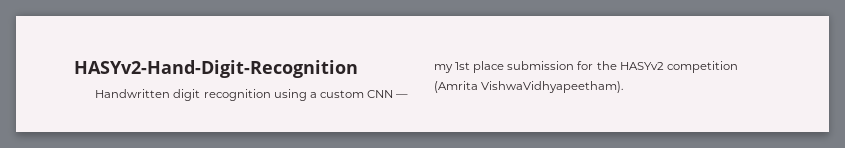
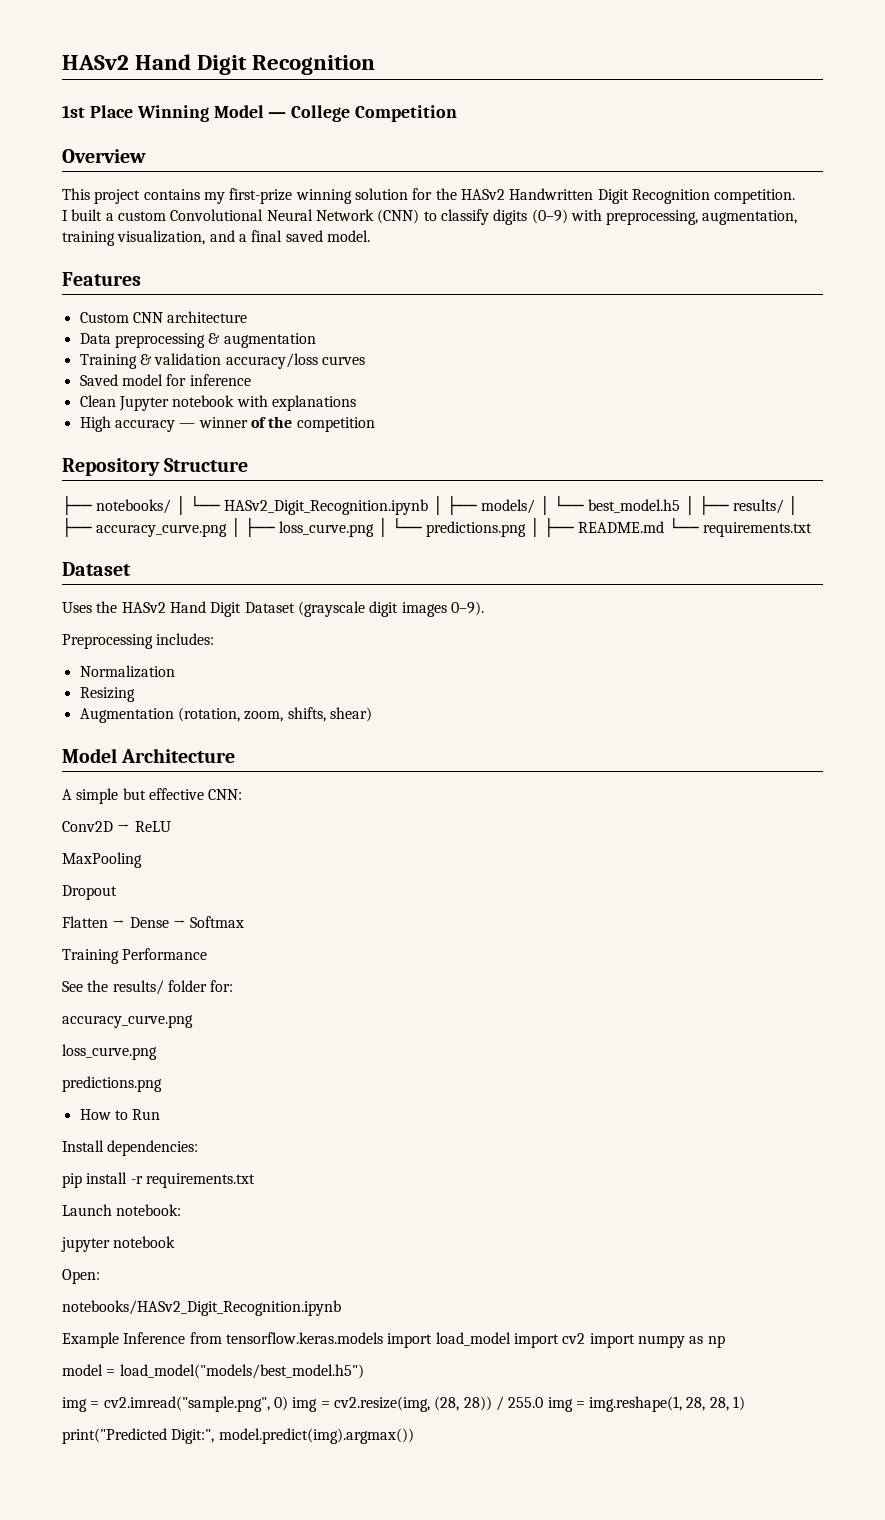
- HASYv2-Hand-Digit-Recognition
- Handwritten digit recognition using a custom CNN — my 1st place submission for the HASYv2 competition (Amrita VishwaVidhyapeetham).
+ HASv2 Hand Digit Recognition
+ 1st Place Winning Model — College Competition
+ Overview
+ This project contains my first-prize winning solution for the HASv2 Handwritten Digit Recognition competition.
+ I built a custom Convolutional Neural Network (CNN) to classify digits (0–9) with preprocessing, augmentation, training visualization, and a final saved model.
+ Features
+ Custom CNN architecture
+ Data preprocessing & augmentation
+ Training & validation accuracy/loss curves
+ Saved model for inference
+ Clean Jupyter notebook with explanations
+ High accuracy — winner of the competition
+ Repository Structure
+ ├── notebooks/ │ └── HASv2_Digit_Recognition.ipynb │ ├── models/ │ └── best_model.h5 │ ├── results/ │ ├── accuracy_curve.png │ ├── loss_curve.png │ └── predictions.png │ ├── README.md └── requirements.txt
+ Dataset
+ Uses the HASv2 Hand Digit Dataset (grayscale digit images 0–9).
+ Preprocessing includes:
+ Normalization
+ Resizing
+ Augmentation (rotation, zoom, shifts, shear)
+ Model Architecture
+ A simple but effective CNN:
+ Conv2D → ReLU
+ MaxPooling
+ Dropout
+ Flatten → Dense → Softmax
+ Training Performance
+ See the results/ folder for:
+ accuracy_curve.png
+ loss_curve.png
+ predictions.png
+ How to Run
+ Install dependencies:
+ pip install -r requirements.txt
+ Launch notebook:
+ jupyter notebook
+ Open:
+ notebooks/HASv2_Digit_Recognition.ipynb
+ Example Inference from tensorflow.keras.models import load_model import cv2 import numpy as np
+ model = load_model("models/best_model.h5")
+ img = cv2.imread("sample.png", 0) img = cv2.resize(img, (28, 28)) / 255.0 img = img.reshape(1, 28, 28, 1)
+ print("Predicted Digit:", model.predict(img).argmax())

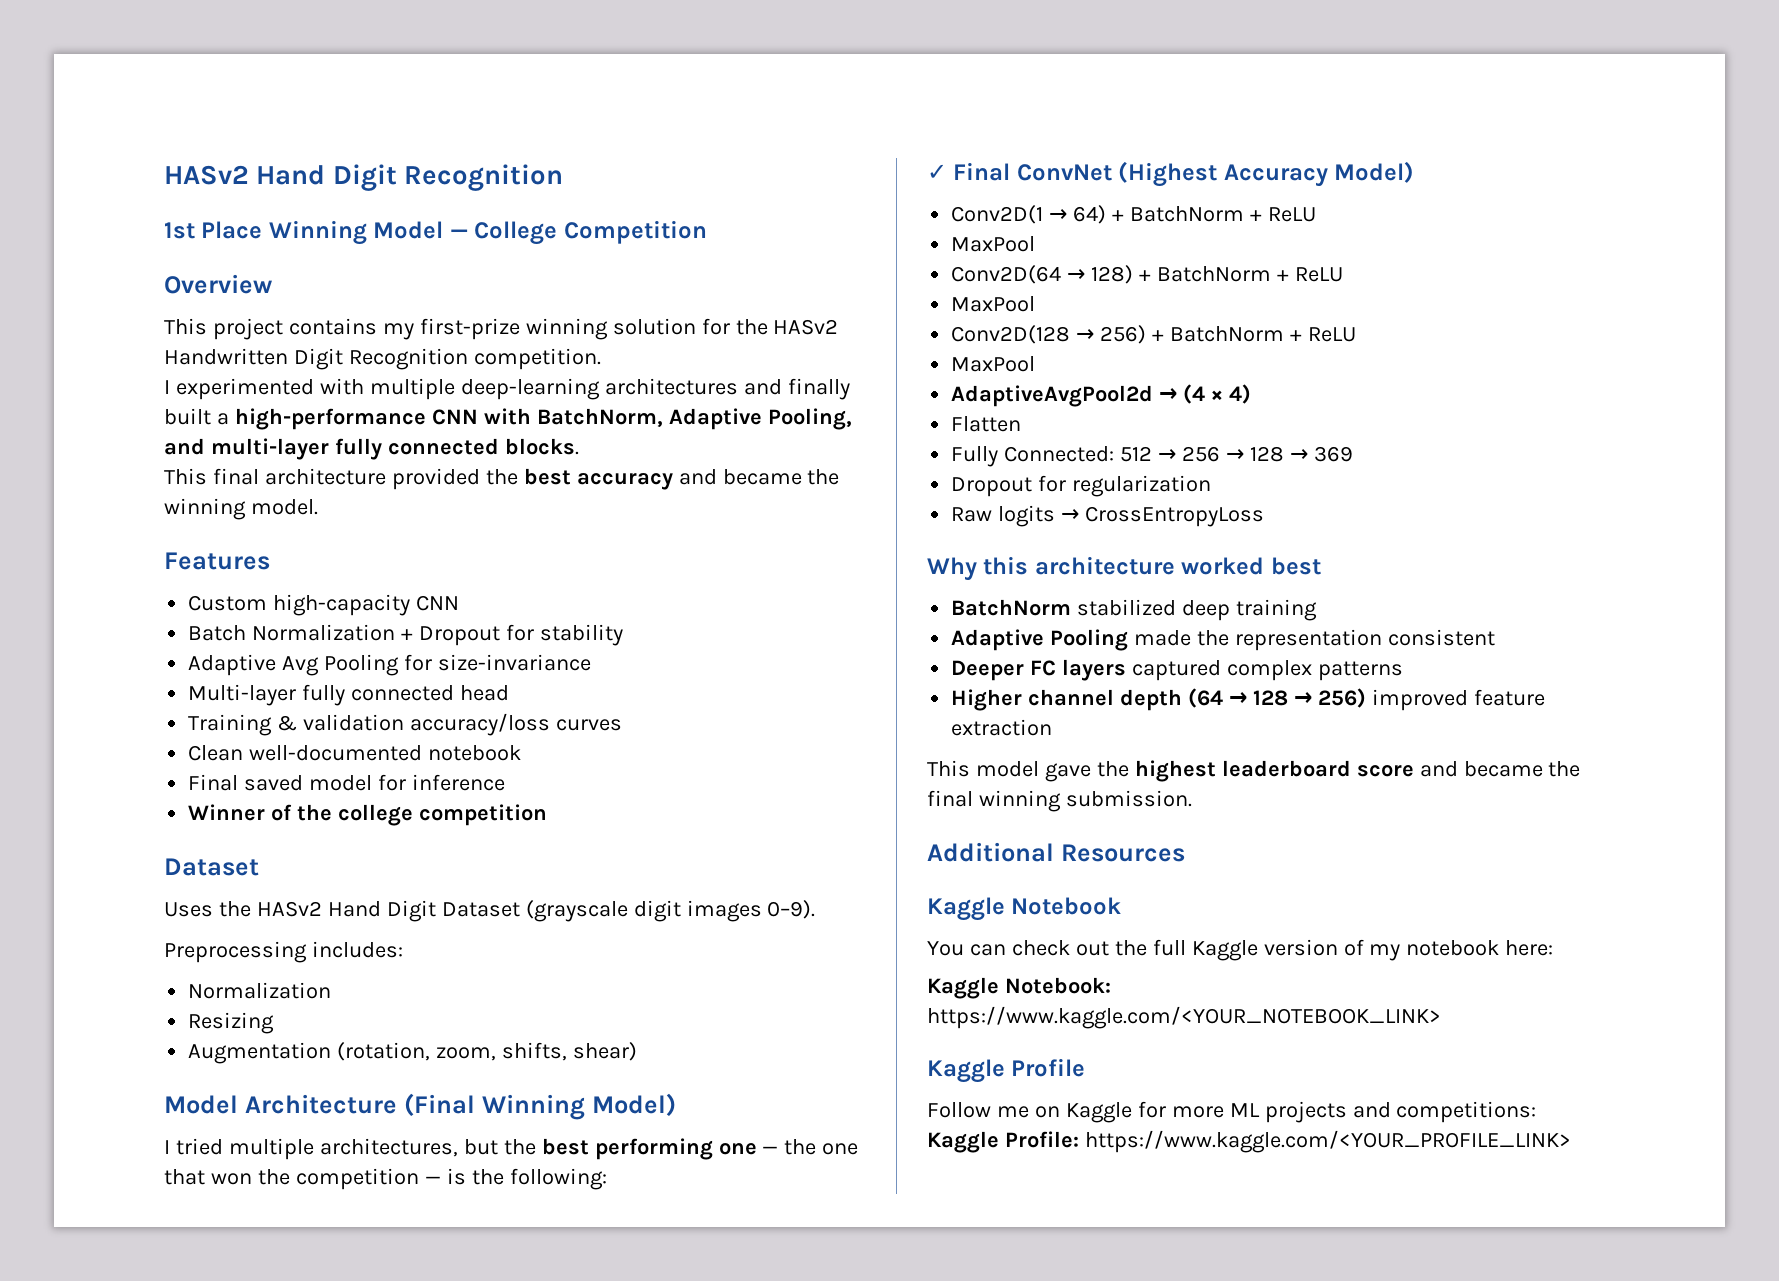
- I built a custom Convolutional Neural Network (CNN) to classify digits (0–9) with preprocessing, augmentation, training visualization, and a final saved model.
+ I experimented with multiple deep-learning architectures and finally built a high-performance CNN with BatchNorm, Adaptive Pooling, and multi-layer fully connected blocks.
+ This final architecture provided the best accuracy and became the winning model.
- Custom CNN architecture
- Data preprocessing & augmentation
+ Custom high-capacity CNN
+ Batch Normalization + Dropout for stability
+ Adaptive Avg Pooling for size-invariance
+ Multi-layer fully connected head
- Saved model for inference
- Clean Jupyter notebook with explanations
- High accuracy — winner of the competition
- Repository Structure
- ├── notebooks/ │ └── HASv2_Digit_Recognition.ipynb │ ├── models/ │ └── best_model.h5 │ ├── results/ │ ├── accuracy_curve.png │ ├── loss_curve.png │ └── predictions.png │ ├── README.md └── requirements.txt
+ Clean well-documented notebook
+ Final saved model for inference
+ Winner of the college competition
- Model Architecture
- A simple but effective CNN:
- Conv2D → ReLU
- MaxPooling
- Dropout
- Flatten → Dense → Softmax
- Training Performance
- See the results/ folder for:
- accuracy_curve.png
- loss_curve.png
- predictions.png
- How to Run
- Install dependencies:
- pip install -r requirements.txt
- Launch notebook:
- jupyter notebook
- Open:
- notebooks/HASv2_Digit_Recognition.ipynb
- Example Inference from tensorflow.keras.models import load_model import cv2 import numpy as np
- model = load_model("models/best_model.h5")
- img = cv2.imread("sample.png", 0) img = cv2.resize(img, (28, 28)) / 255.0 img = img.reshape(1, 28, 28, 1)
- print("Predicted Digit:", model.predict(img).argmax())
+ Model Architecture (Final Winning Model)
+ I tried multiple architectures, but the best performing one — the one that won the competition — is the following:
+ ✓ Final ConvNet (Highest Accuracy Model)
+ Conv2D(1 → 64) + BatchNorm + ReLU
+ MaxPool
+ Conv2D(64 → 128) + BatchNorm + ReLU
+ MaxPool
+ Conv2D(128 → 256) + BatchNorm + ReLU
+ MaxPool
+ AdaptiveAvgPool2d → (4 × 4)
+ Flatten
+ Fully Connected: 512 → 256 → 128 → 369
+ Dropout for regularization
+ Raw logits → CrossEntropyLoss
+ Why this architecture worked best
+ BatchNorm stabilized deep training
+ Adaptive Pooling made the representation consistent
+ Deeper FC layers captured complex patterns
+ Higher channel depth (64 → 128 → 256) improved feature extraction
+ This model gave the highest leaderboard score and became the final winning submission.
+ Additional Resources
+ Kaggle Notebook
+ You can check out the full Kaggle version of my notebook here:
+ Kaggle Notebook: https://www.kaggle.com/<YOUR_NOTEBOOK_LINK>
+ Kaggle Profile
+ Follow me on Kaggle for more ML projects and competitions:
+ Kaggle Profile: https://www.kaggle.com/<YOUR_PROFILE_LINK>

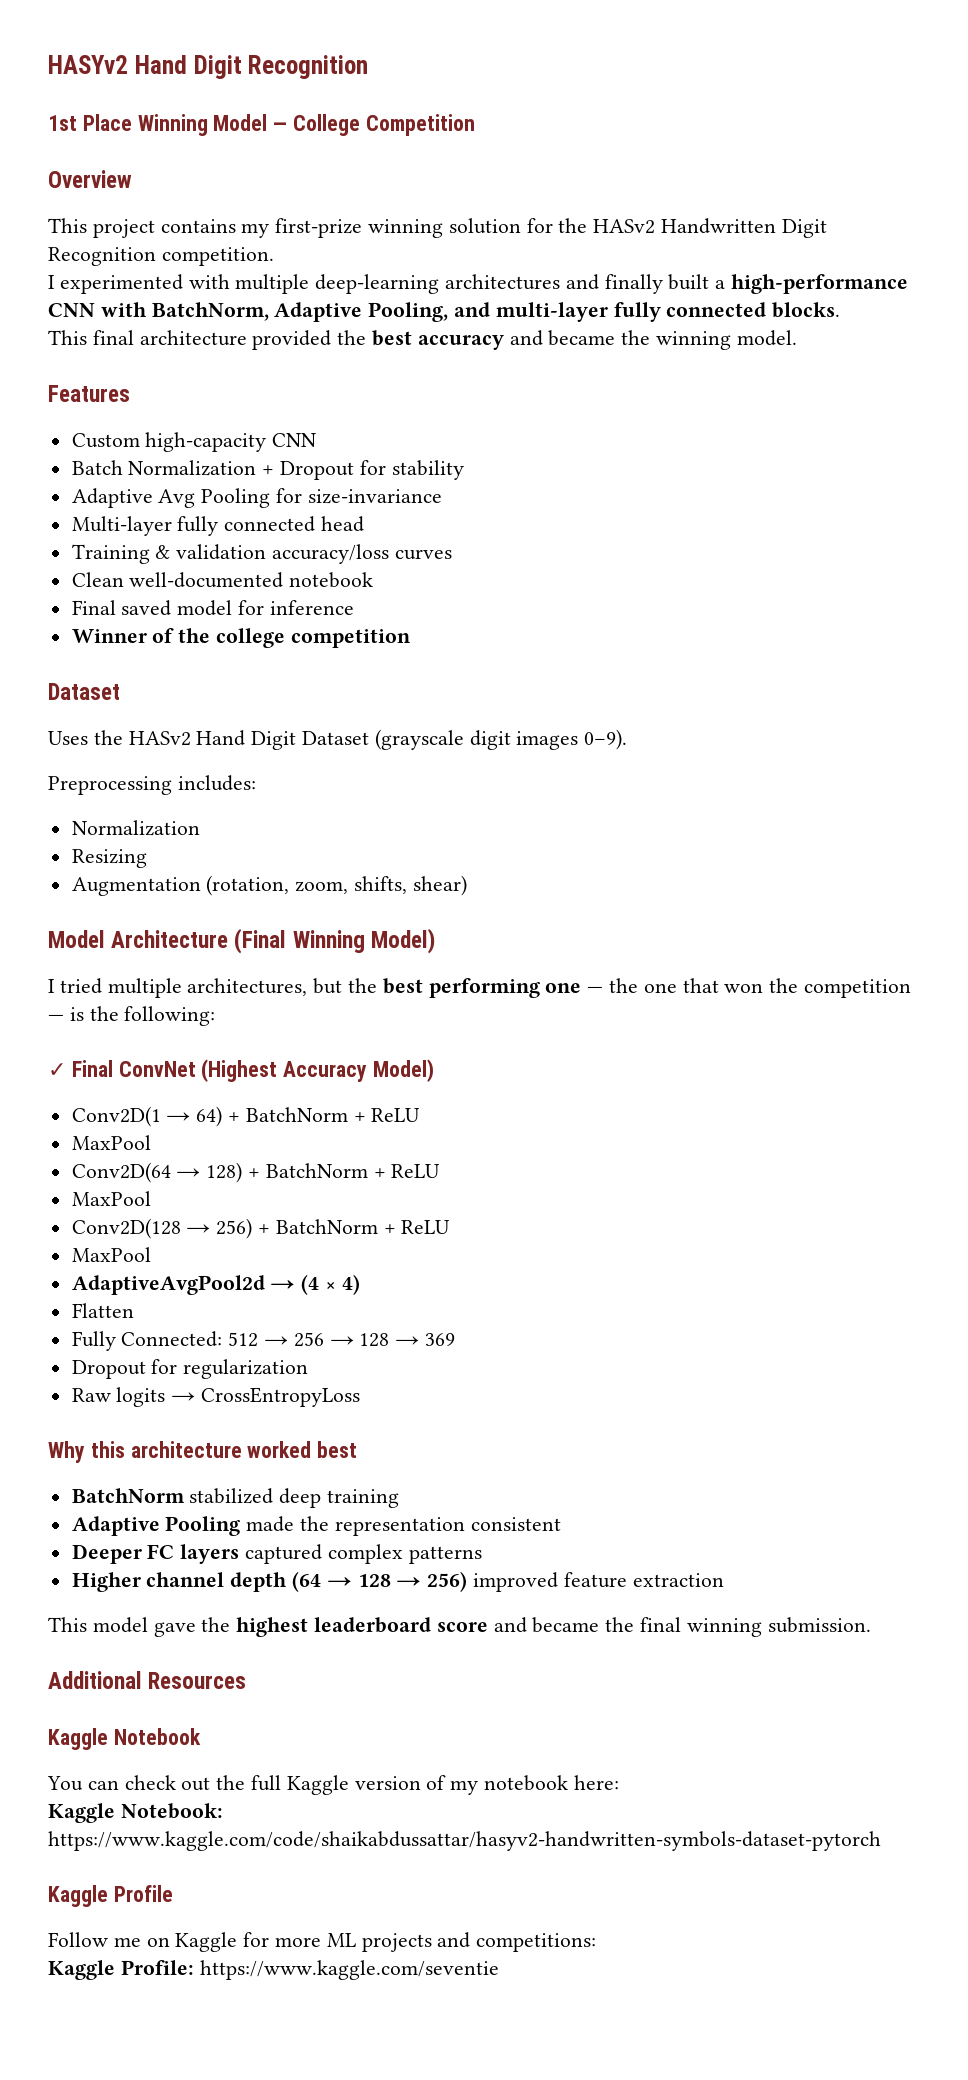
- HASv2 Hand Digit Recognition
+ HASYv2 Hand Digit Recognition
- Kaggle Notebook: https://www.kaggle.com/<YOUR_NOTEBOOK_LINK>
+ Kaggle Notebook: https://www.kaggle.com/code/shaikabdussattar/hasyv2-handwritten-symbols-dataset-pytorch
- Kaggle Profile: https://www.kaggle.com/<YOUR_PROFILE_LINK>
+ Kaggle Profile: https://www.kaggle.com/seventie

